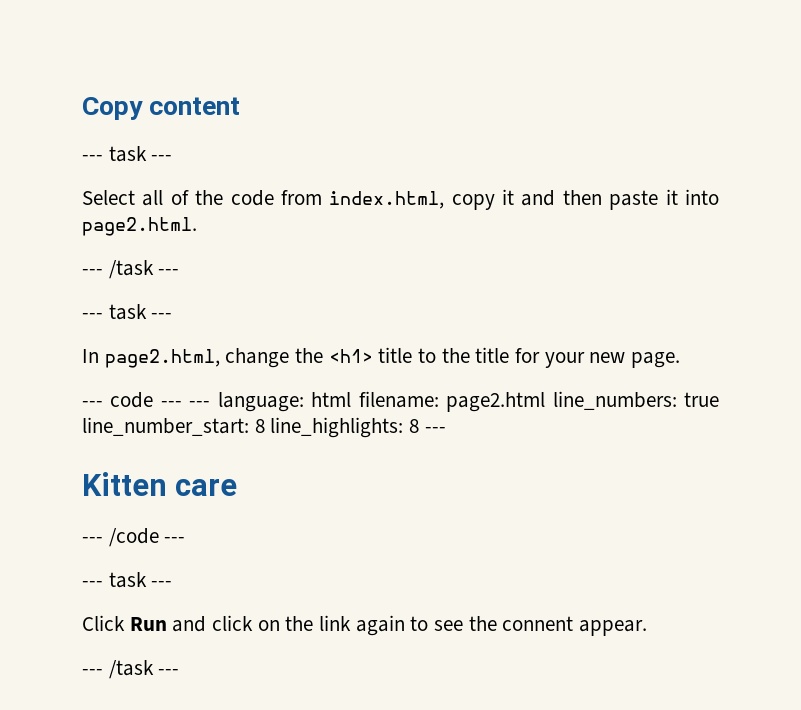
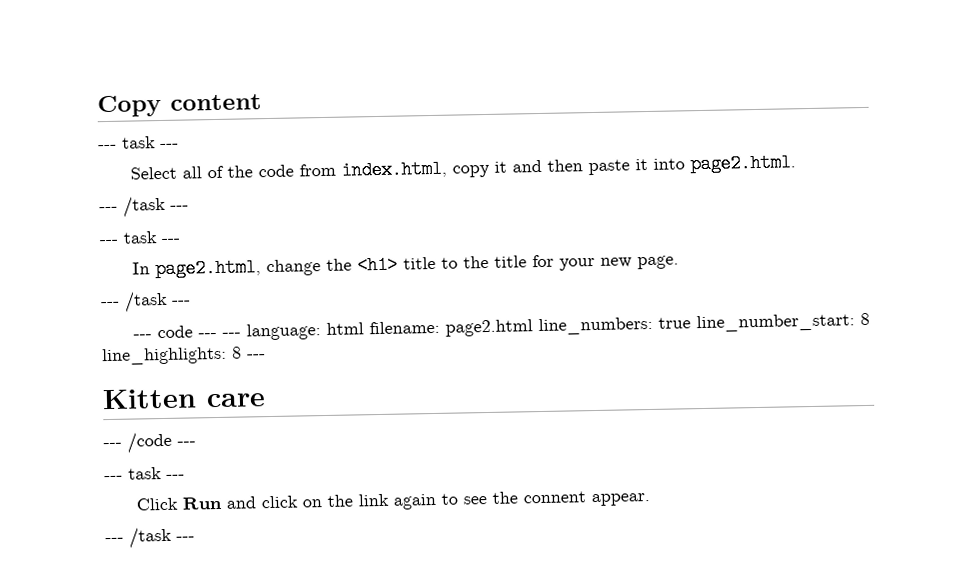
  In page2.html, change the <h1> title to the title for your new page.
+ --- /task ---

